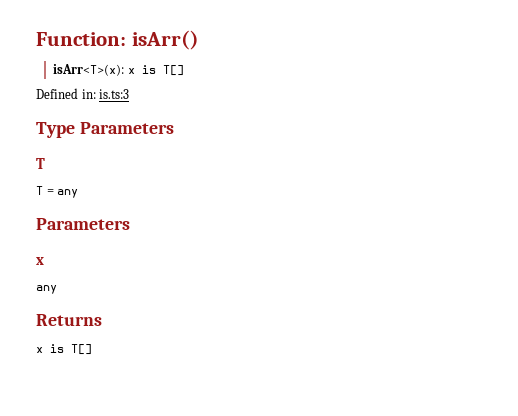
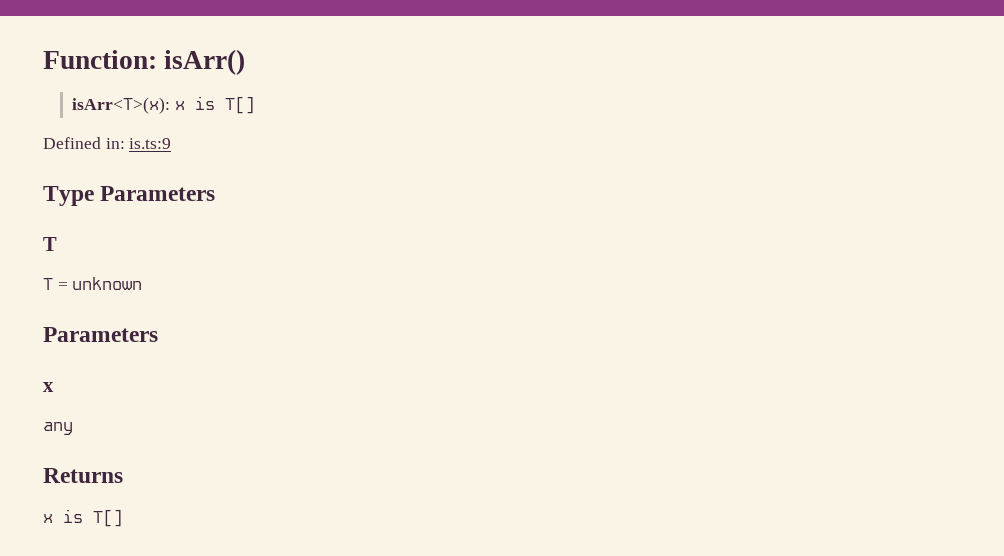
- Defined in: is.ts:3
+ Defined in: is.ts:9
- T = any
+ T = unknown

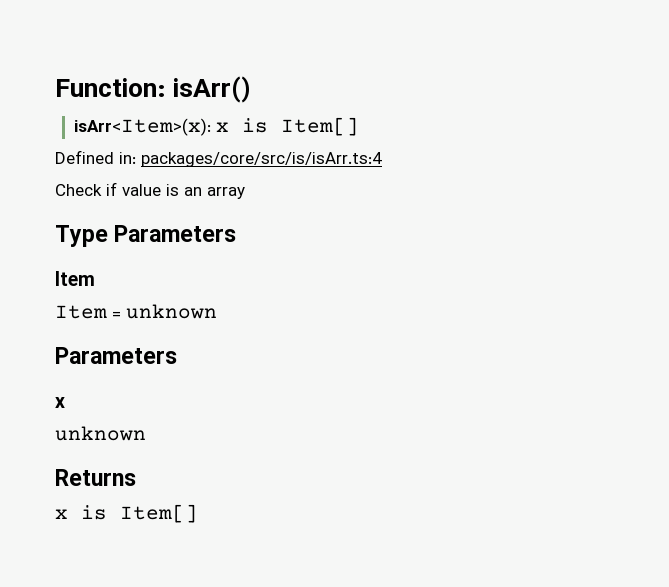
- isArr<T>(x): x is T[]
+ isArr<Item>(x): x is Item[]
- Defined in: is.ts:9
+ Defined in: packages/core/src/is/isArr.ts:4
+ Check if value is an array
  Type Parameters
- T
- T = unknown
+ Item
+ Item = unknown
  Parameters
  x
- any
+ unknown
  Returns
- x is T[]
+ x is Item[]

